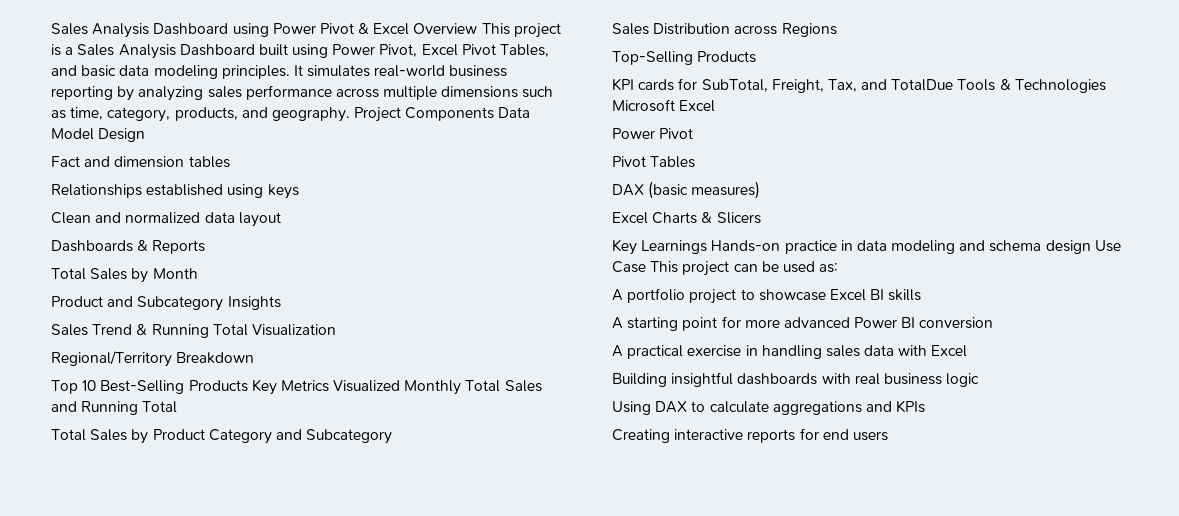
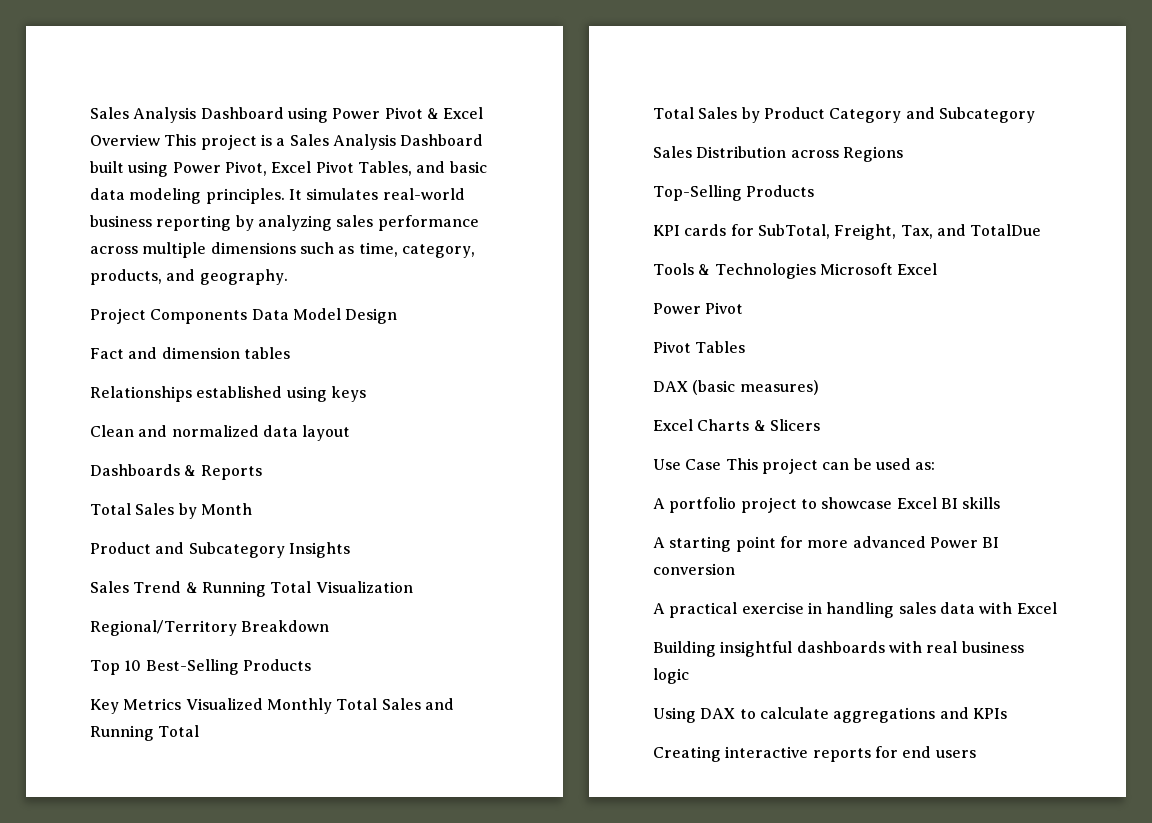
- It simulates real-world business reporting by analyzing sales performance across multiple dimensions such as time, category, products, and geography. Project Components Data Model Design
+ It simulates real-world business reporting by analyzing sales performance across multiple dimensions such as time, category, products, and geography.
+ Project Components Data Model Design
- Top 10 Best-Selling Products Key Metrics Visualized Monthly Total Sales and Running Total
+ Top 10 Best-Selling Products
+ Key Metrics Visualized Monthly Total Sales and Running Total
- KPI cards for SubTotal, Freight, Tax, and TotalDue Tools & Technologies Microsoft Excel
+ KPI cards for SubTotal, Freight, Tax, and TotalDue
+ Tools & Technologies Microsoft Excel
- Key Learnings Hands-on practice in data modeling and schema design Use Case This project can be used as:
+ Use Case This project can be used as:

